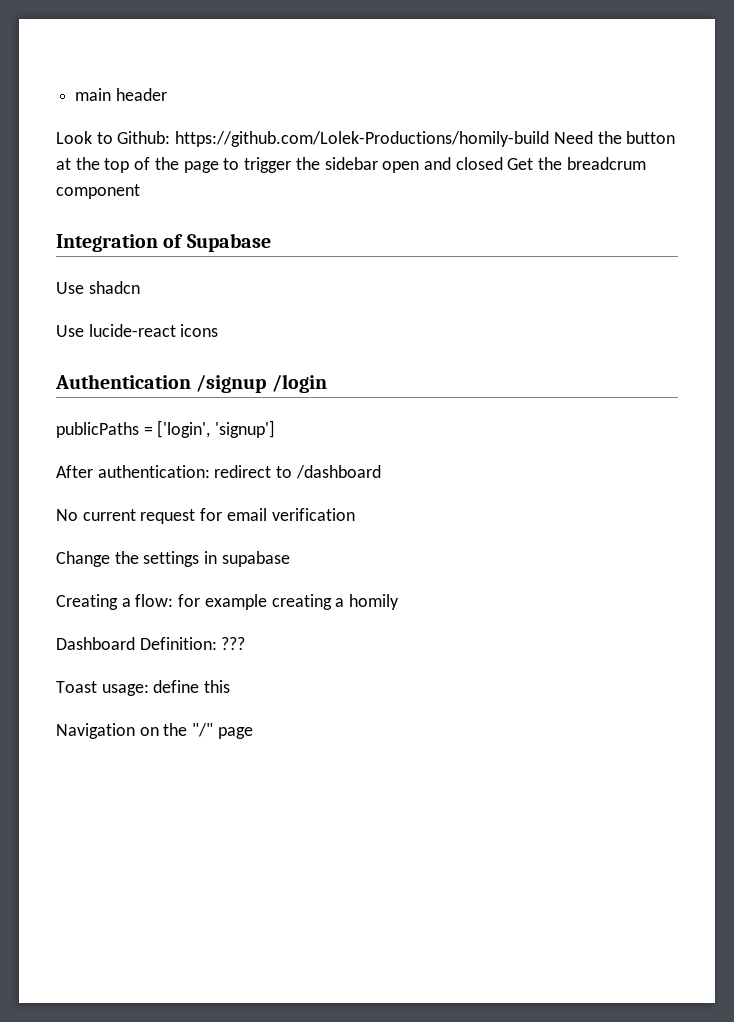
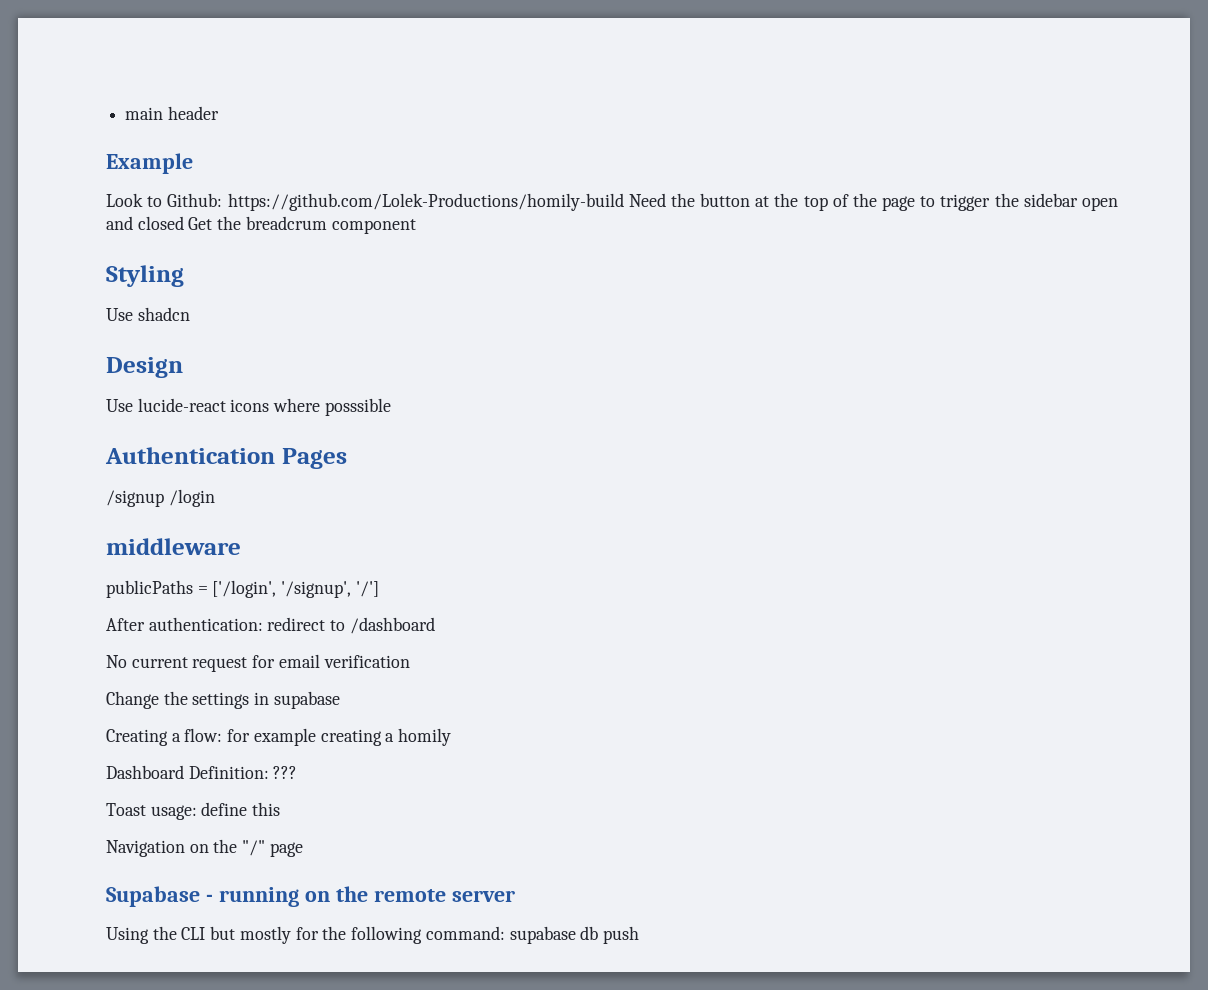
+ Example
- Integration of Supabase
+ Styling
+ Design
- Use lucide-react icons
+ Use lucide-react icons where posssible
- Authentication /signup /login
+ Authentication Pages
+ /signup /login
+ middleware
- publicPaths = ['login', 'signup']
+ publicPaths = ['/login', '/signup', '/']
+ Supabase - running on the remote server
+ Using the CLI but mostly for the following command: supabase db push

